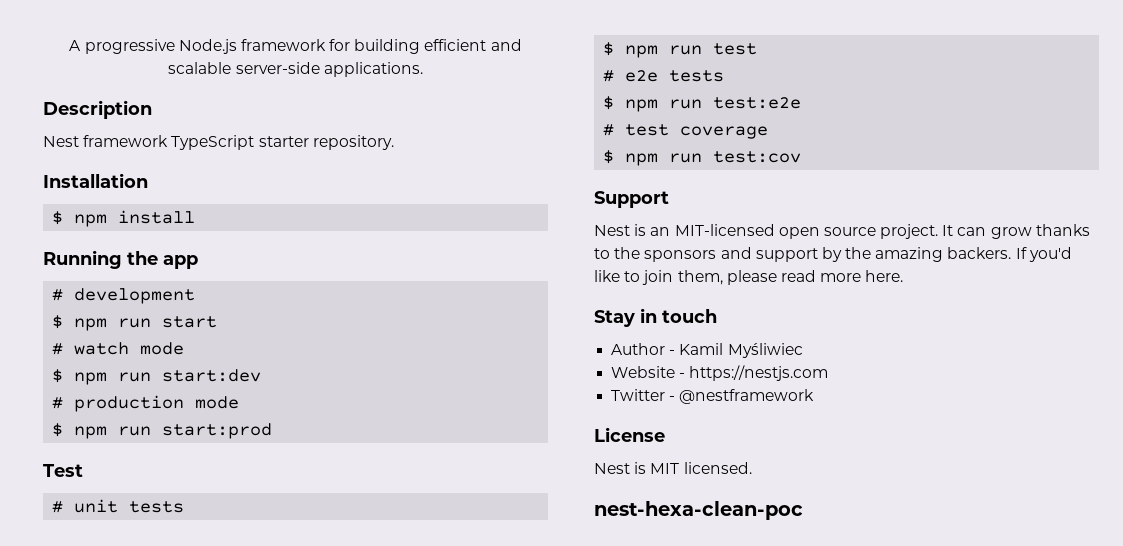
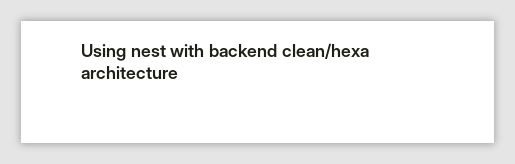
- A progressive Node.js framework for building efficient and scalable server-side applications.
- Description
- Nest framework TypeScript starter repository.
- Installation
- $ npm install
- Running the app
- # development
- $ npm run start
- # watch mode
- $ npm run start:dev
- # production mode
- $ npm run start:prod
- Test
- # unit tests
- $ npm run test
- # e2e tests
- $ npm run test:e2e
- # test coverage
- $ npm run test:cov
- Support
- Nest is an MIT-licensed open source project. It can grow thanks to the sponsors and support by the amazing backers. If you'd like to join them, please read more here.
- Stay in touch
- Author - Kamil Myśliwiec
- Website - https://nestjs.com
- Twitter - @nestframework
- License
- Nest is MIT licensed.
- nest-hexa-clean-poc
+ Using nest with backend clean/hexa architecture

